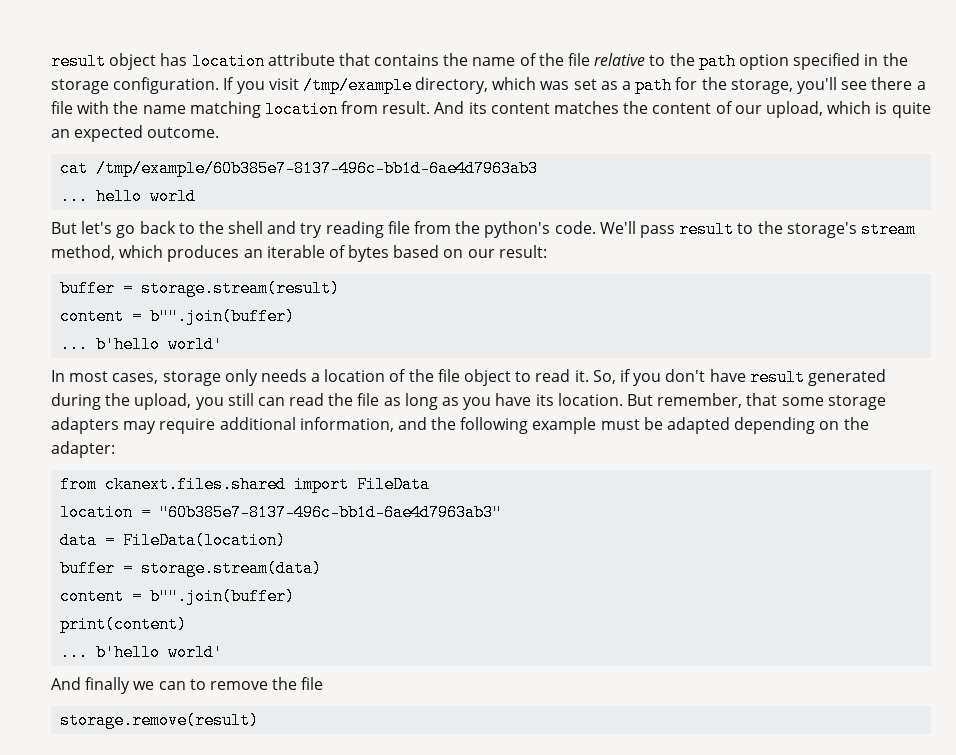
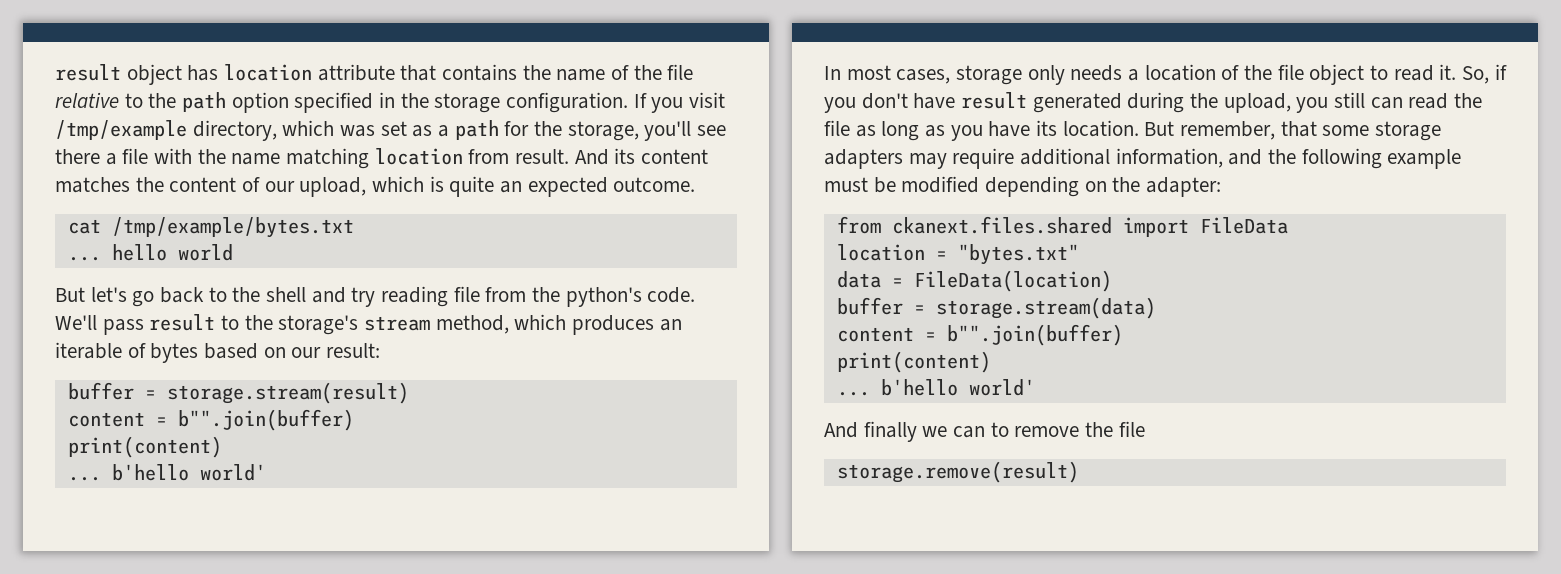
- cat /tmp/example/60b385e7-8137-496c-bb1d-6ae4d7963ab3
+ cat /tmp/example/bytes.txt
  buffer = storage.stream(result)
  content = b"".join(buffer)
+ print(content)
- But remember, that some storage adapters may require additional information, and the following example must be adapted depending on the adapter:
+ But remember, that some storage adapters may require additional information, and the following example must be modified depending on the adapter:
- location = "60b385e7-8137-496c-bb1d-6ae4d7963ab3"
+ location = "bytes.txt"

